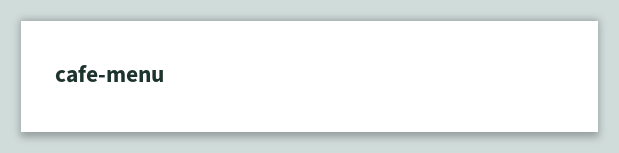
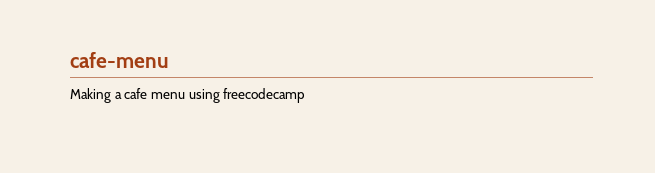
+ Making a cafe menu using freecodecamp

